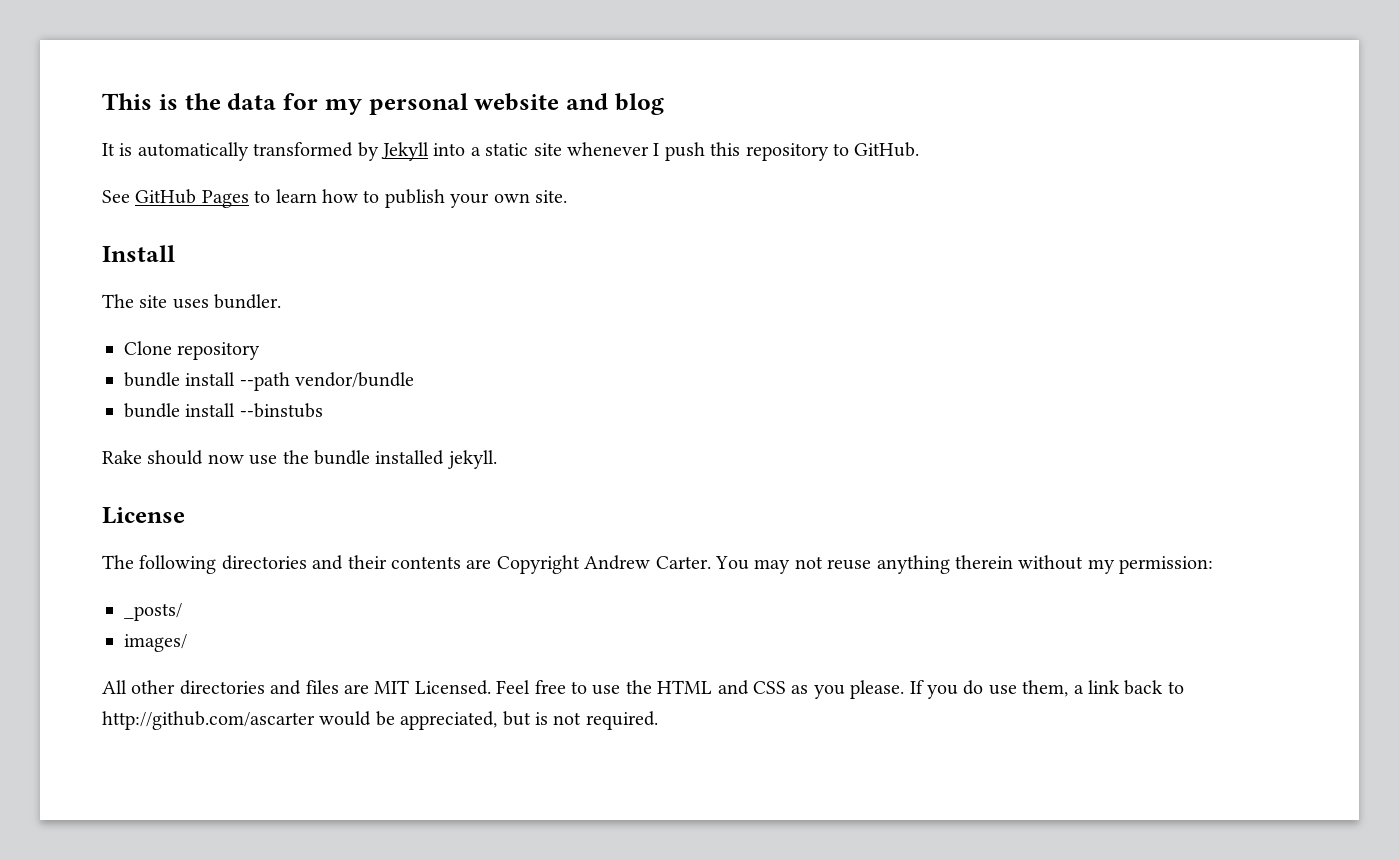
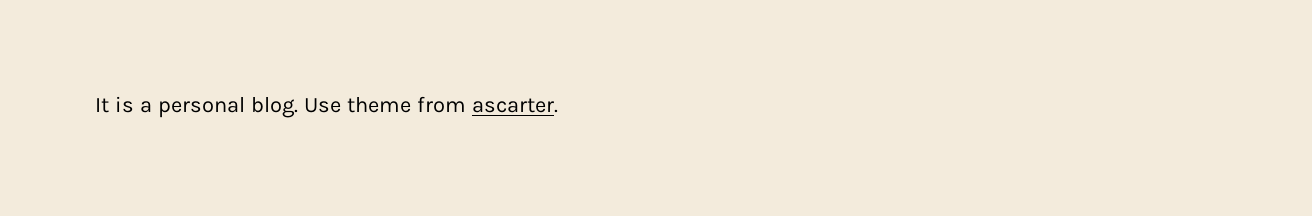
- This is the data for my personal website and blog
- It is automatically transformed by Jekyll into a static site whenever I push this repository to GitHub.
- See GitHub Pages to learn how to publish your own site.
- Install
- The site uses bundler.
- Clone repository
- bundle install --path vendor/bundle
- bundle install --binstubs
- Rake should now use the bundle installed jekyll.
- License
- The following directories and their contents are Copyright Andrew Carter. You may not reuse anything therein without my permission:
- _posts/
- images/
- All other directories and files are MIT Licensed. Feel free to use the HTML and CSS as you please. If you do use them, a link back to http://github.com/ascarter would be appreciated, but is not required.
+ It is a personal blog. Use theme from ascarter.

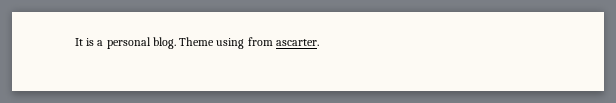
- Use theme from ascarter.
+ Theme using from ascarter.

